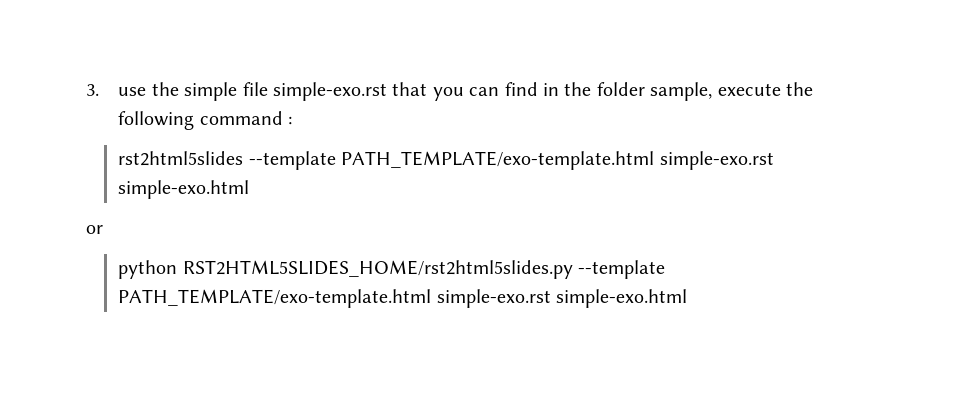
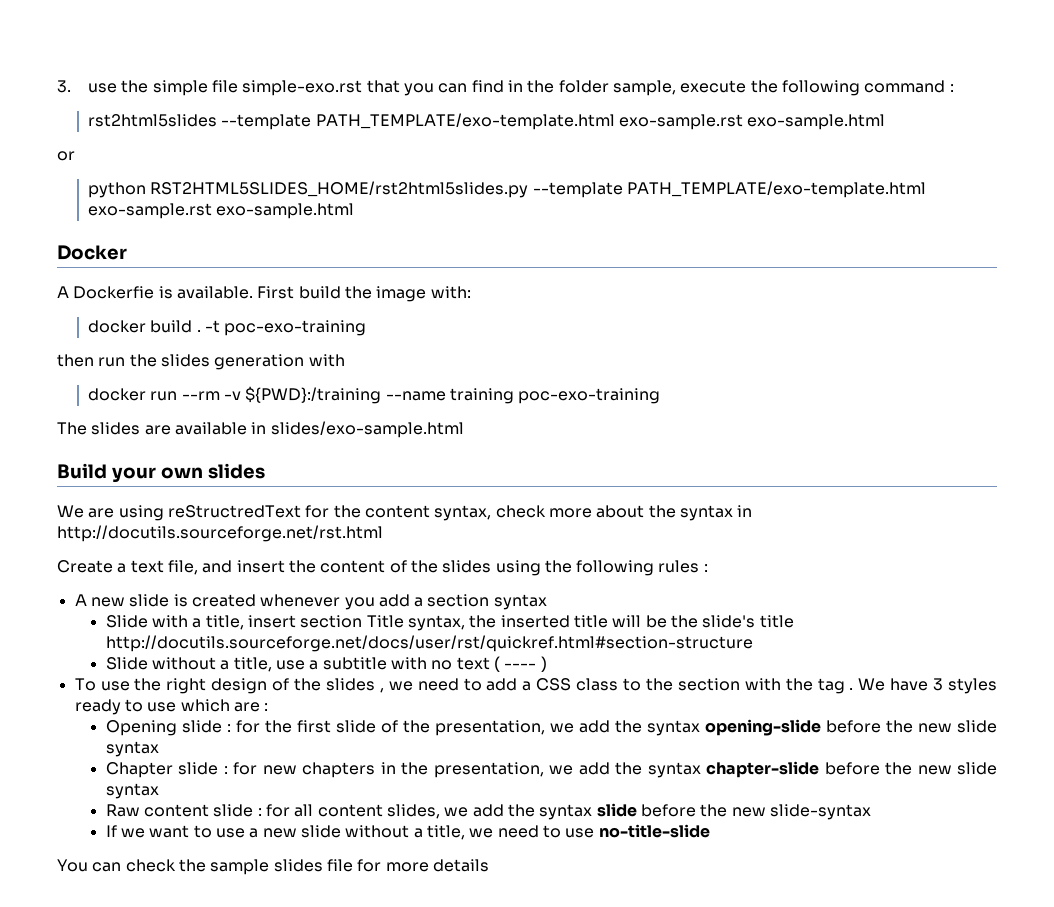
- rst2html5slides --template PATH_TEMPLATE/exo-template.html simple-exo.rst simple-exo.html
+ rst2html5slides --template PATH_TEMPLATE/exo-template.html exo-sample.rst exo-sample.html
- python RST2HTML5SLIDES_HOME/rst2html5slides.py --template PATH_TEMPLATE/exo-template.html simple-exo.rst simple-exo.html
+ python RST2HTML5SLIDES_HOME/rst2html5slides.py --template PATH_TEMPLATE/exo-template.html exo-sample.rst exo-sample.html
+ Docker
+ A Dockerfie is available. First build the image with:
+ docker build . -t poc-exo-training
+ then run the slides generation with
+ docker run --rm -v ${PWD}:/training --name training poc-exo-training
+ The slides are available in slides/exo-sample.html
+ Build your own slides
+ We are using reStructredText for the content syntax, check more about the syntax in http://docutils.sourceforge.net/rst.html
+ Create a text file, and insert the content of the slides using the following rules :
+ A new slide is created whenever you add a section syntax
+ Slide with a title, insert section Title syntax, the inserted title will be the slide's title http://docutils.sourceforge.net/docs/user/rst/quickref.html#section-structure
+ Slide without a title, use a subtitle with no text ( ---- )
+ To use the right design of the slides , we need to add a CSS class to the section with the tag . We have 3 styles ready to use which are :
+ Opening slide : for the first slide of the presentation, we add the syntax opening-slide before the new slide syntax
+ Chapter slide : for new chapters in the presentation, we add the syntax chapter-slide before the new slide syntax
+ Raw content slide : for all content slides, we add the syntax slide before the new slide-syntax
+ If we want to use a new slide without a title, we need to use no-title-slide
+ You can check the sample slides file for more details

